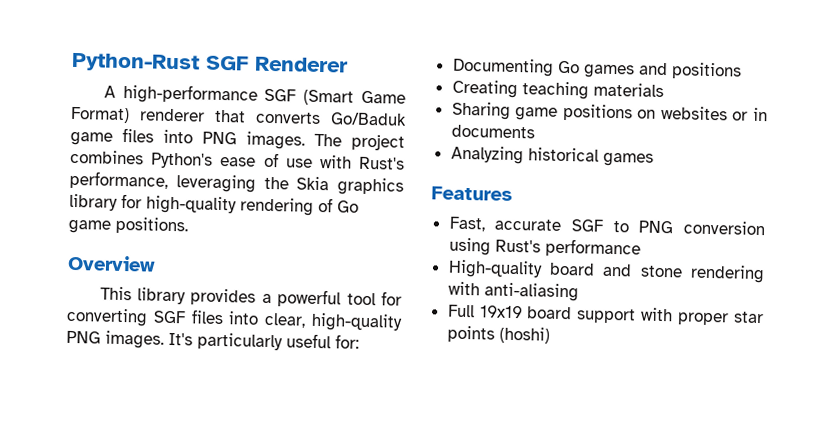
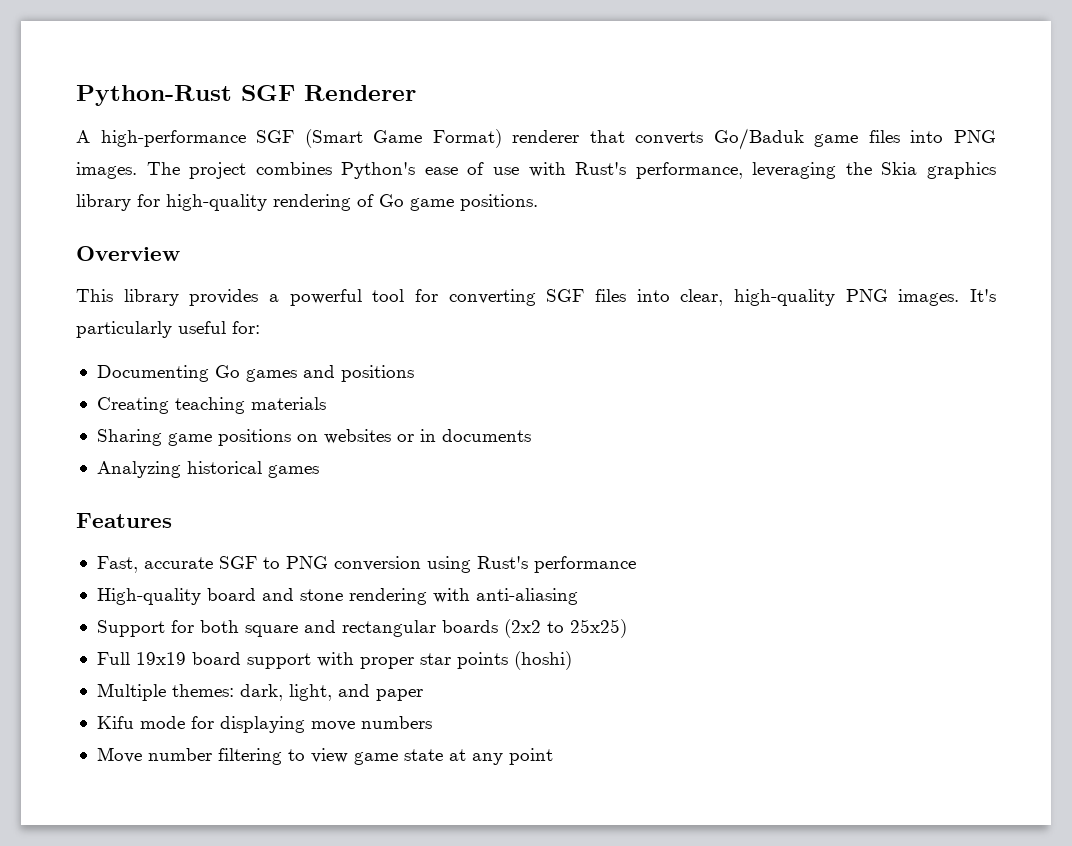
+ Support for both square and rectangular boards (2x2 to 25x25)
+ Multiple themes: dark, light, and paper
+ Kifu mode for displaying move numbers
+ Move number filtering to view game state at any point

